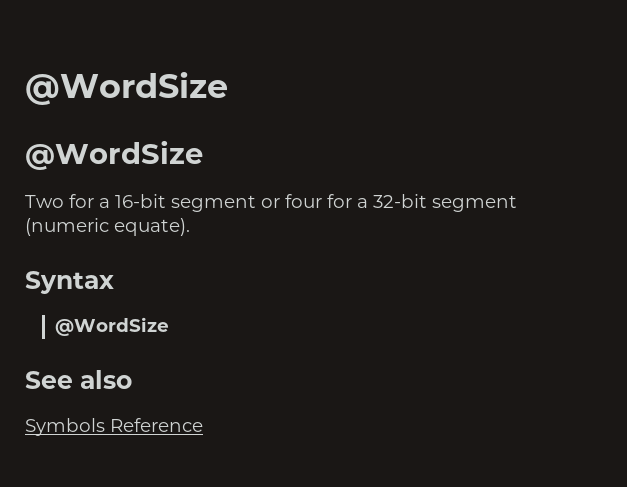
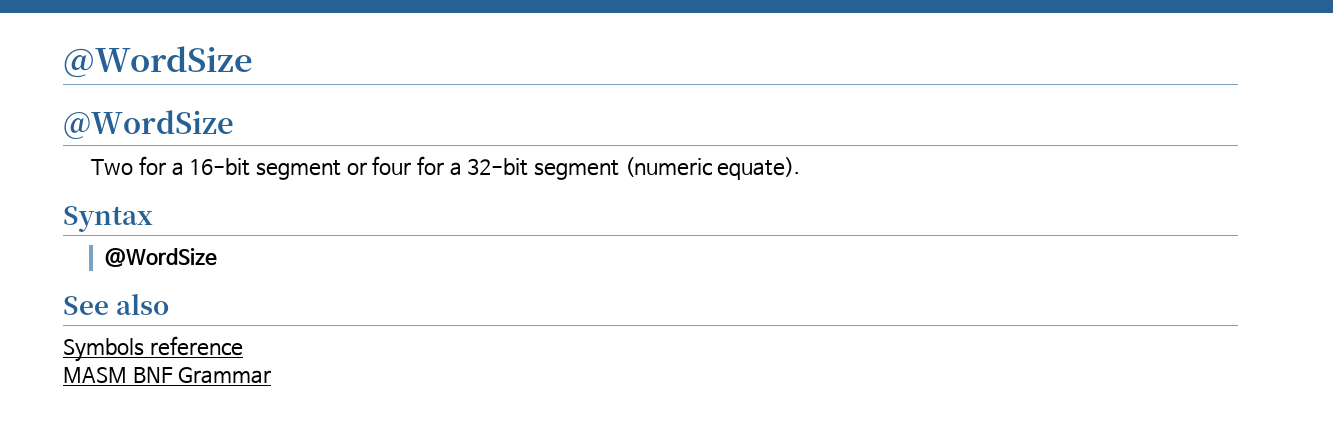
- Symbols Reference
+ Symbols reference
+ MASM BNF Grammar

